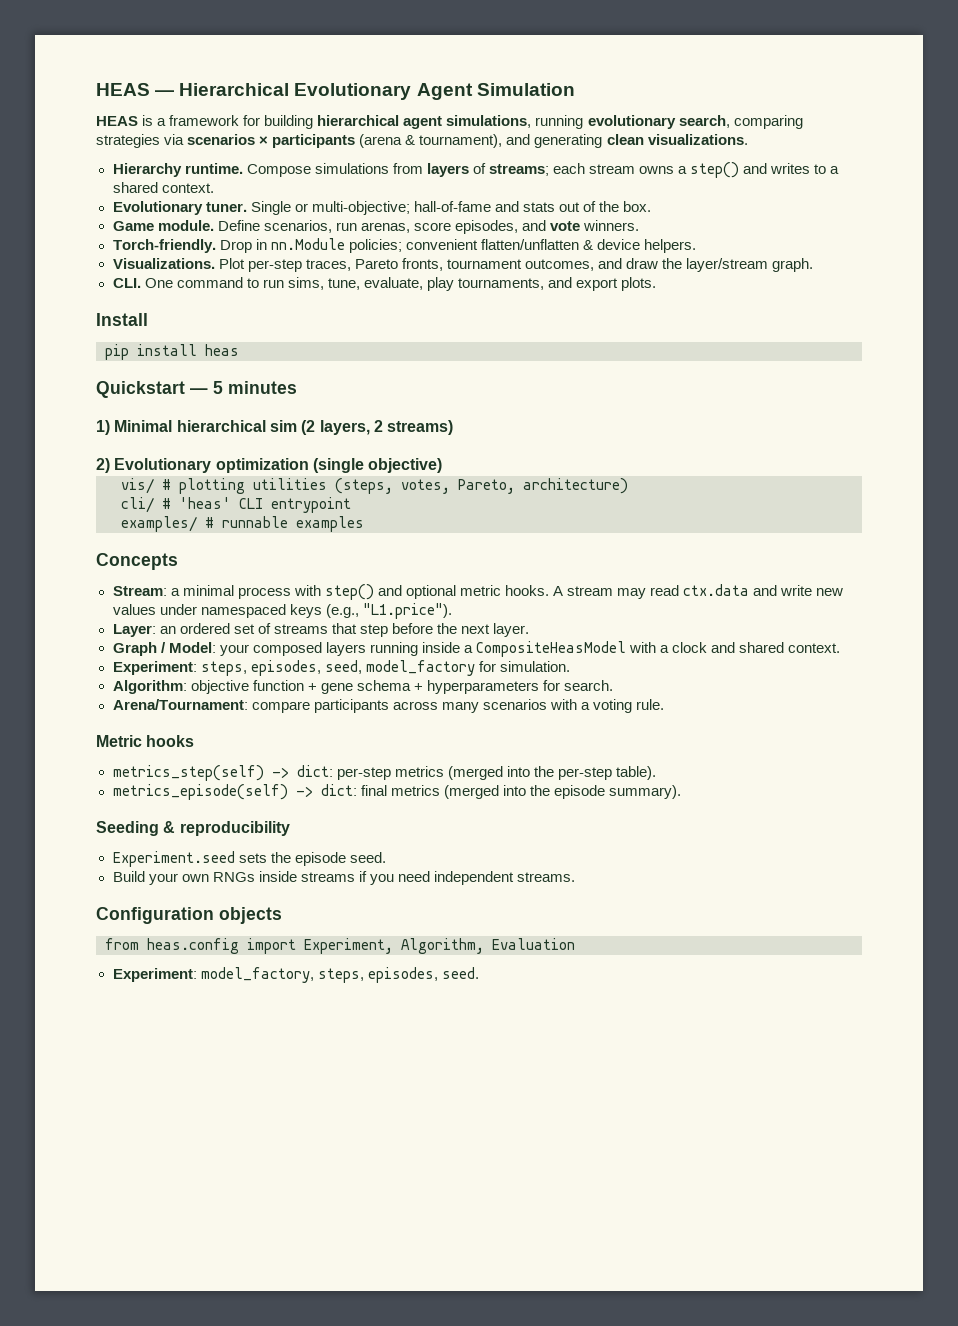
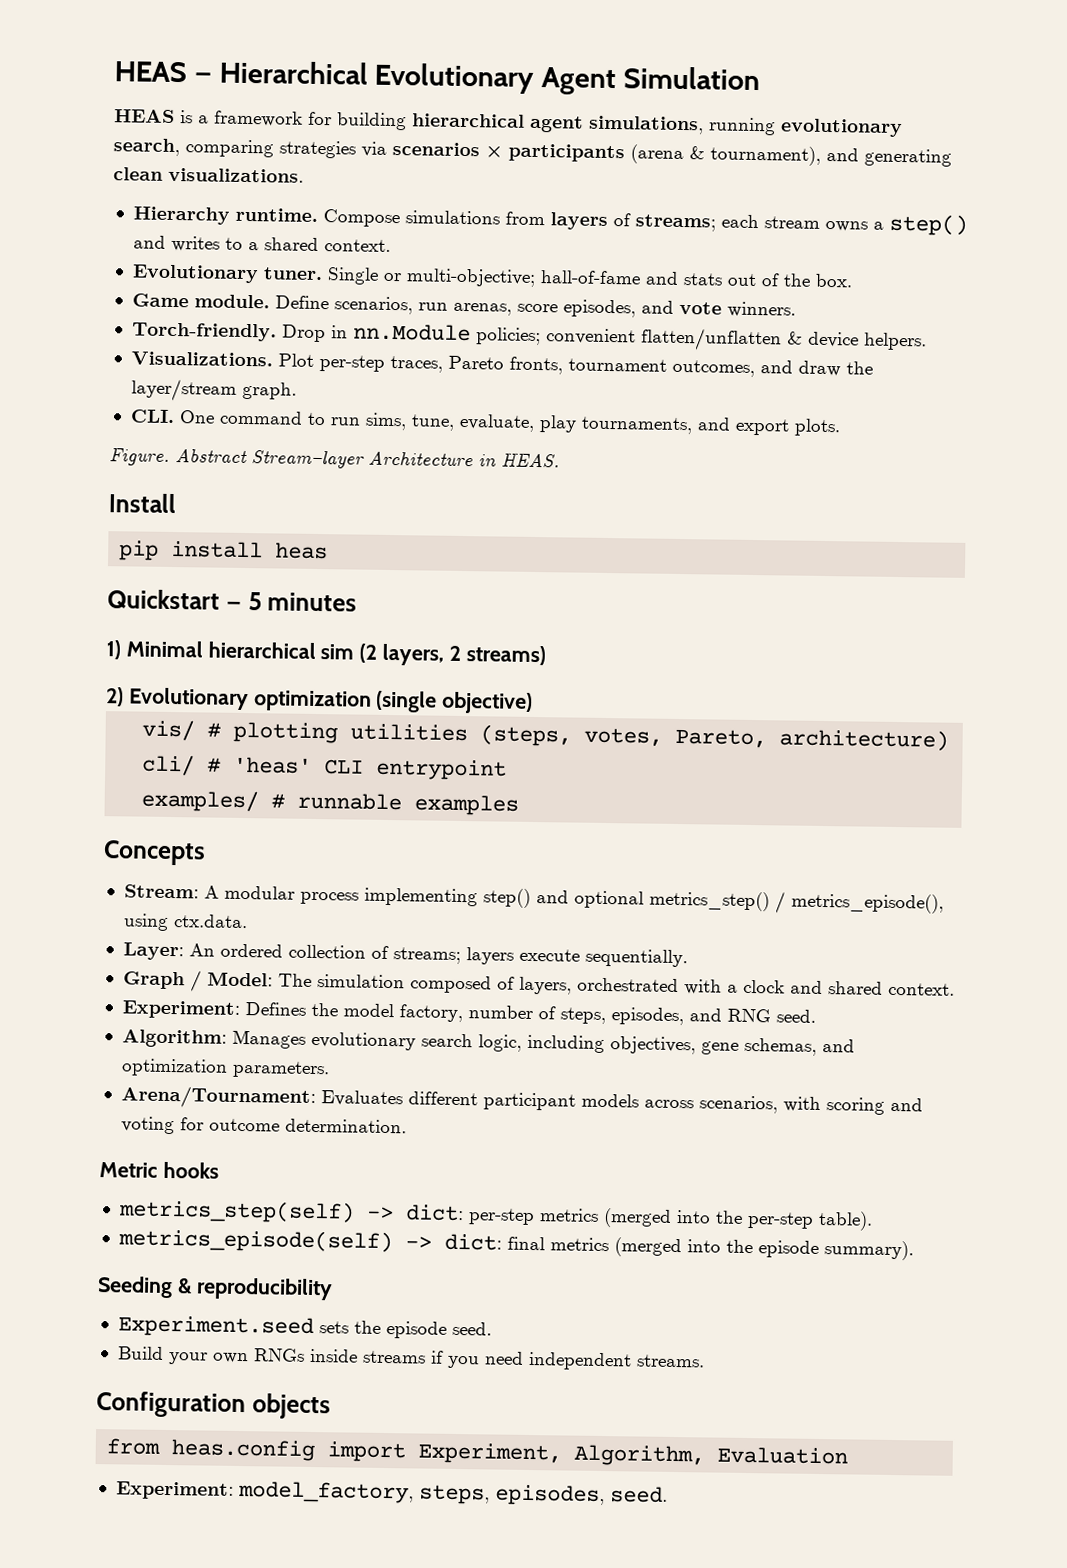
+ Figure. Abstract Stream–layer Architecture in HEAS.
- Stream: a minimal process with step() and optional metric hooks. A stream may read ctx.data and write new values under namespaced keys (e.g., "L1.price").
- Layer: an ordered set of streams that step before the next layer.
- Graph / Model: your composed layers running inside a CompositeHeasModel with a clock and shared context.
+ Stream: A modular process implementing step() and optional metrics_step() / metrics_episode(), using ctx.data.
+ Layer: An ordered collection of streams; layers execute sequentially.
+ Graph / Model: The simulation composed of layers, orchestrated with a clock and shared context.
- Experiment: steps, episodes, seed, model_factory for simulation.
- Algorithm: objective function + gene schema + hyperparameters for search.
- Arena/Tournament: compare participants across many scenarios with a voting rule.
+ Experiment: Defines the model factory, number of steps, episodes, and RNG seed.
+ Algorithm: Manages evolutionary search logic, including objectives, gene schemas, and optimization parameters.
+ Arena/Tournament: Evaluates different participant models across scenarios, with scoring and voting for outcome determination.

